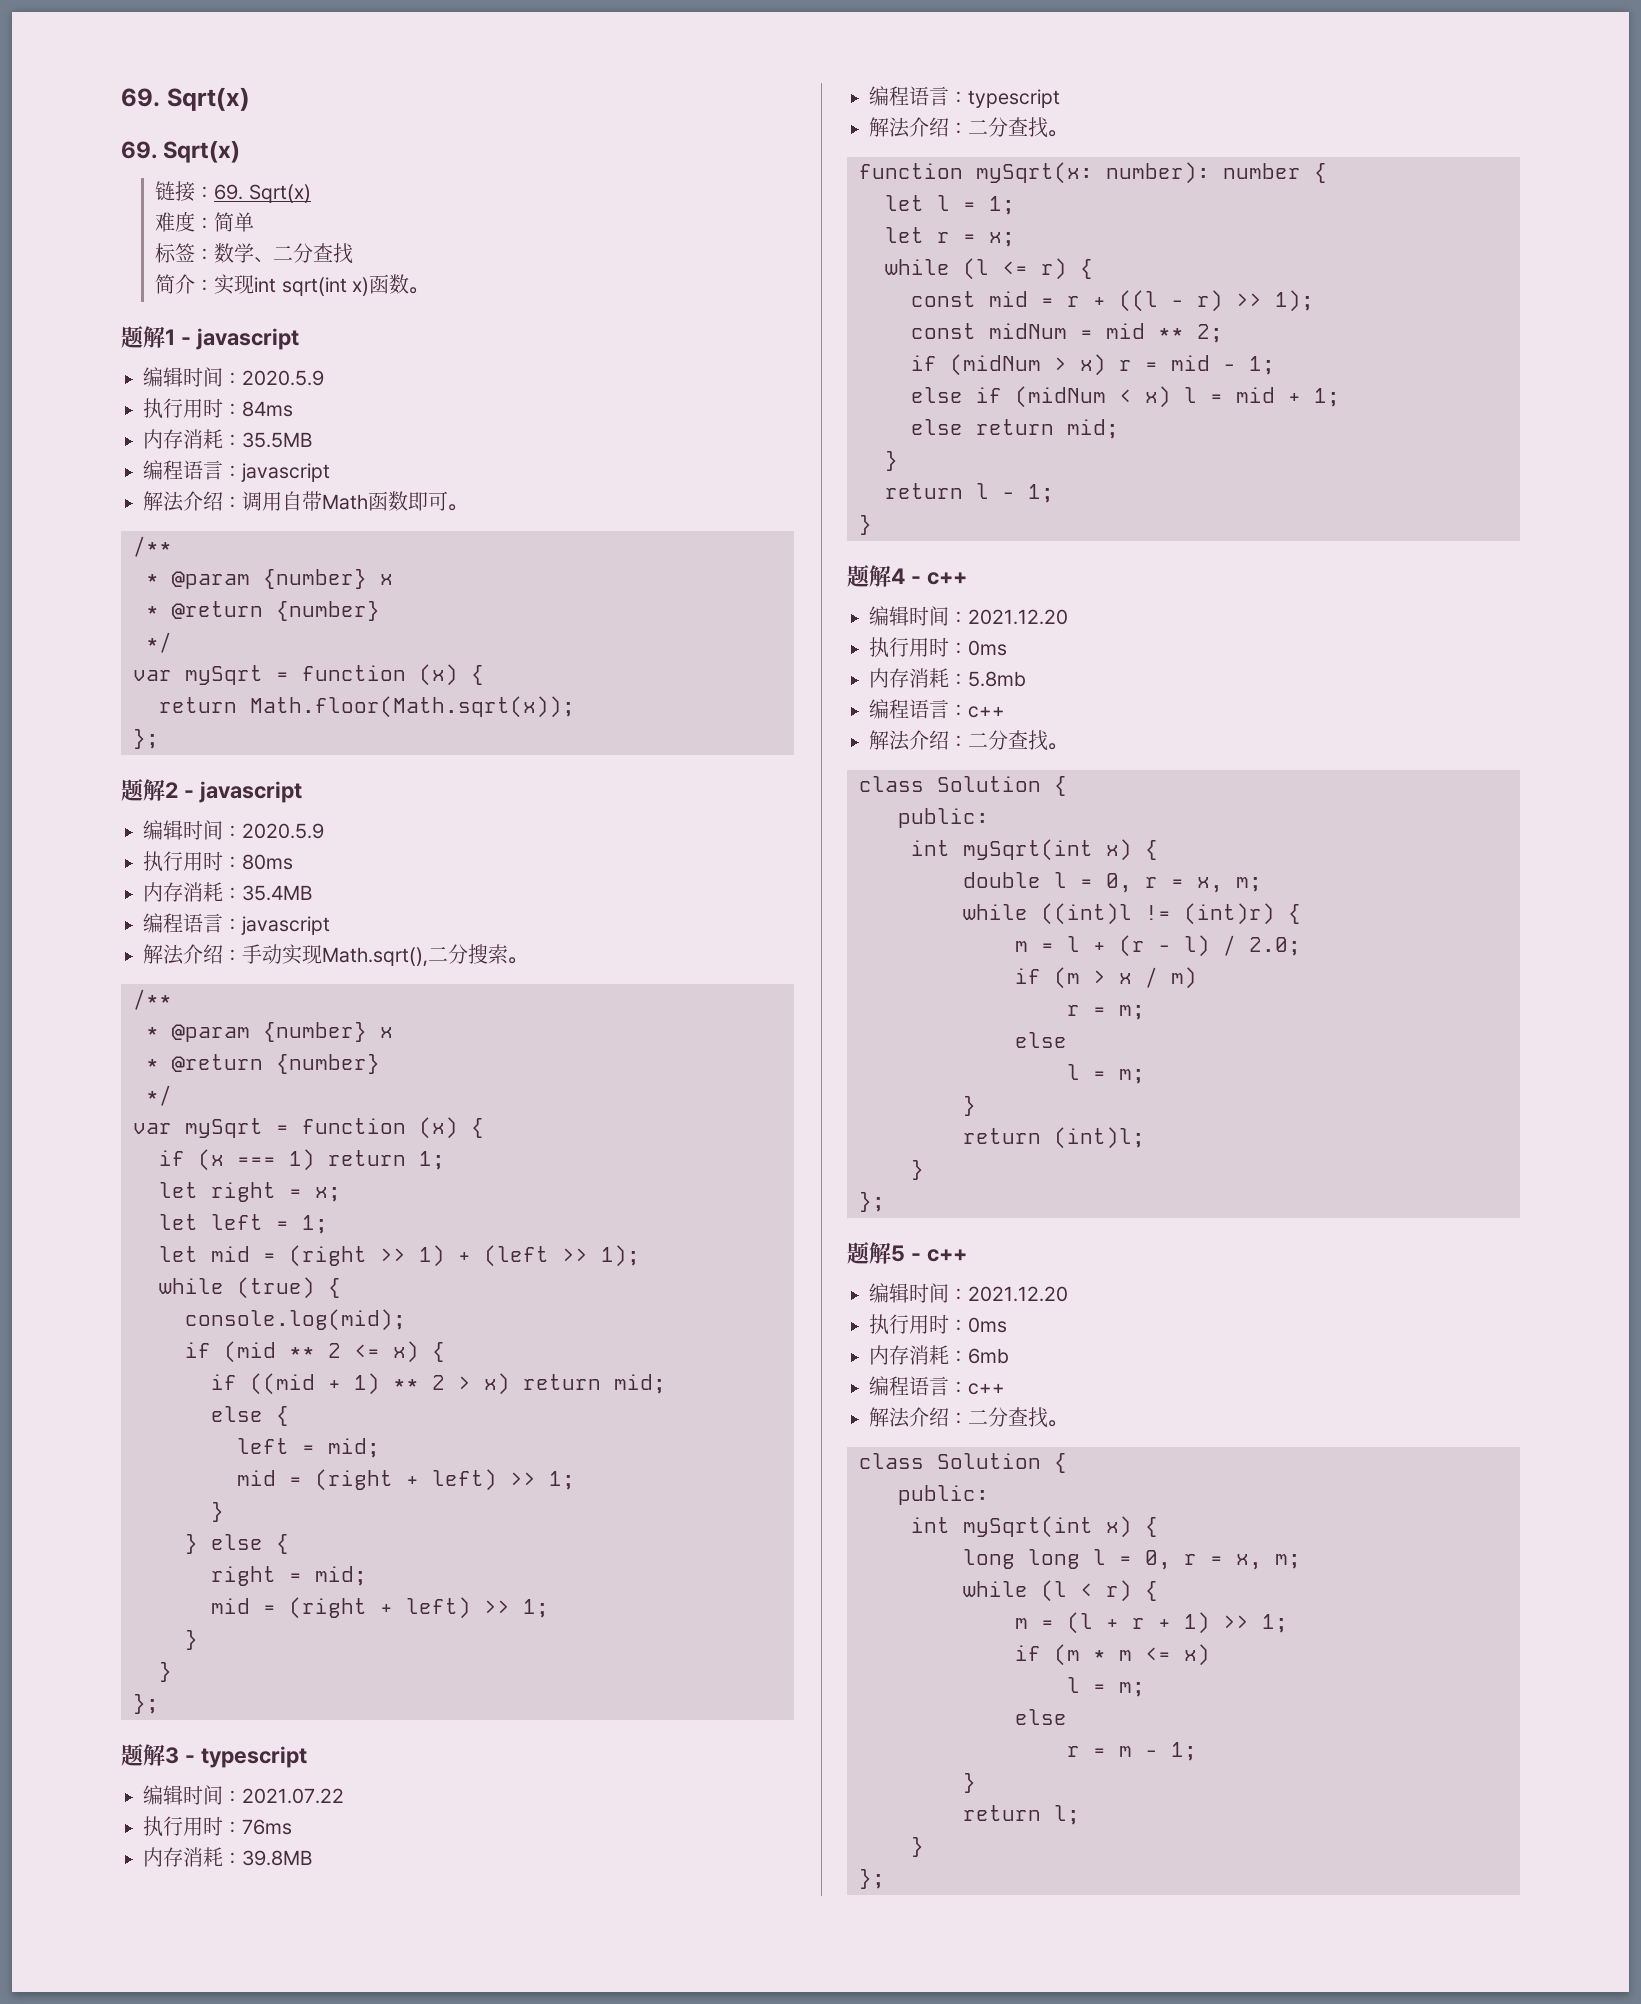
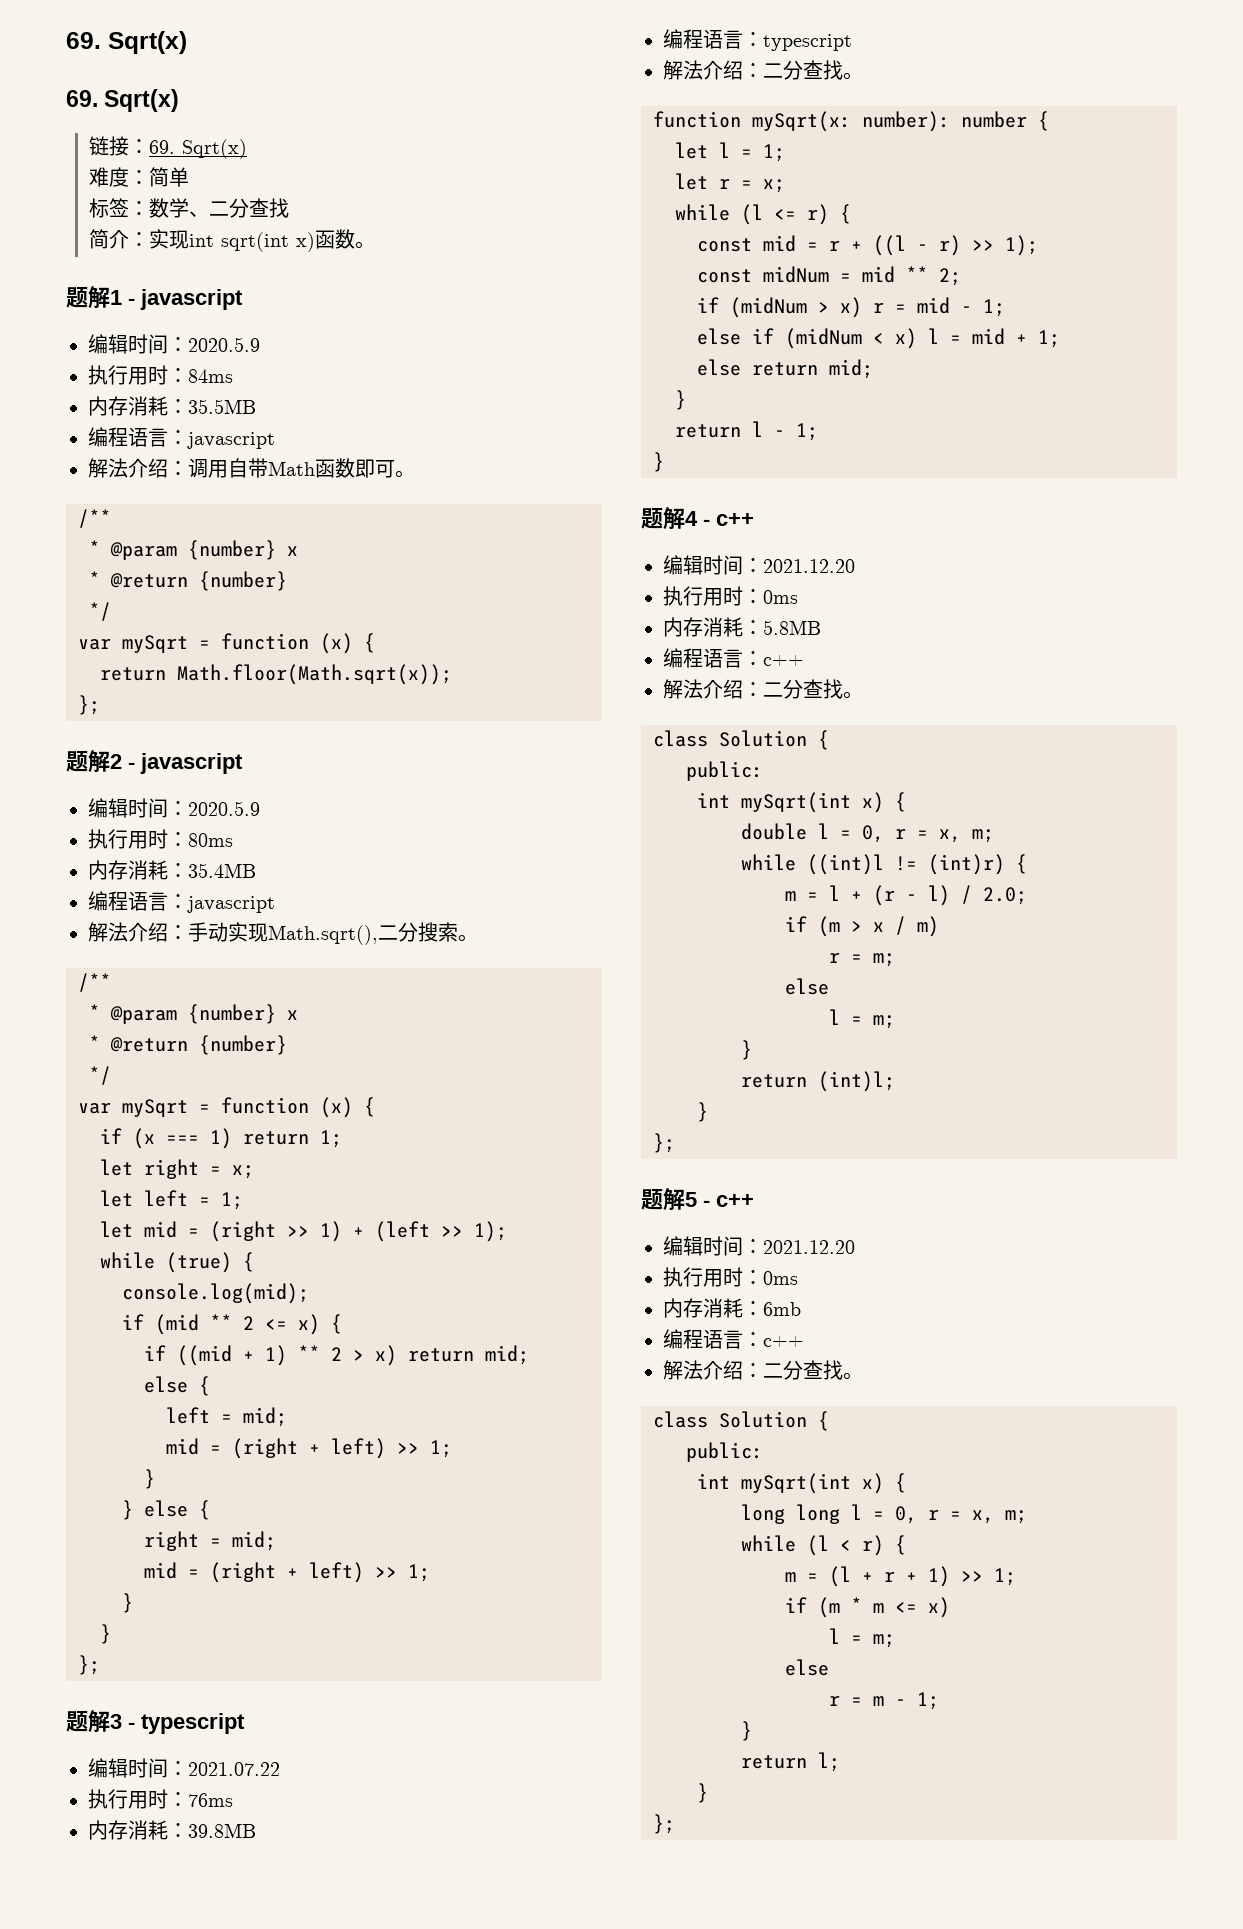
- 内存消耗：5.8mb
+ 内存消耗：5.8MB

